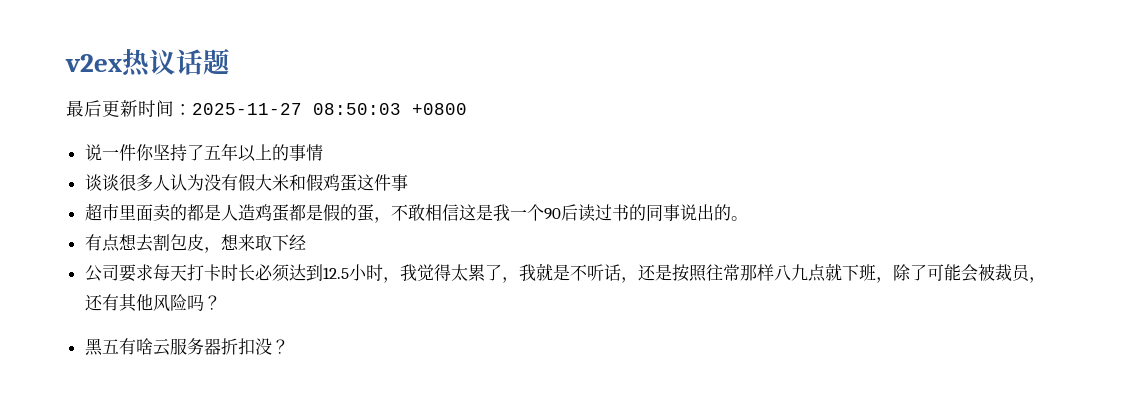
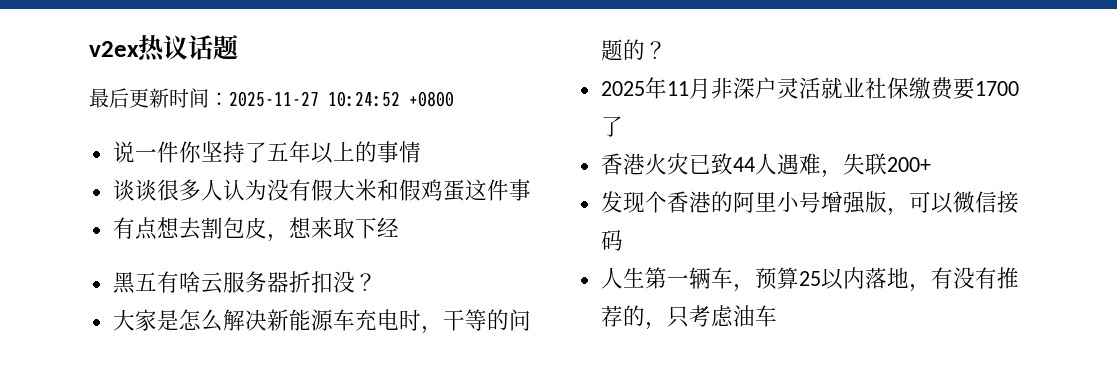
- 最后更新时间：2025-11-27 08:50:03 +0800
+ 最后更新时间：2025-11-27 10:24:52 +0800
- 超市里面卖的都是人造鸡蛋都是假的蛋，不敢相信这是我一个90后读过书的同事说出的。
- 公司要求每天打卡时长必须达到12.5小时，我觉得太累了，我就是不听话，还是按照往常那样八九点就下班，除了可能会被裁员，还有其他风险吗？
+ 大家是怎么解决新能源车充电时，干等的问题的？
+ 2025年11月非深户灵活就业社保缴费要1700了
+ 香港火灾已致44人遇难，失联200+
+ 发现个香港的阿里小号增强版，可以微信接码
+ 人生第一辆车，预算25以内落地，有没有推荐的，只考虑油车

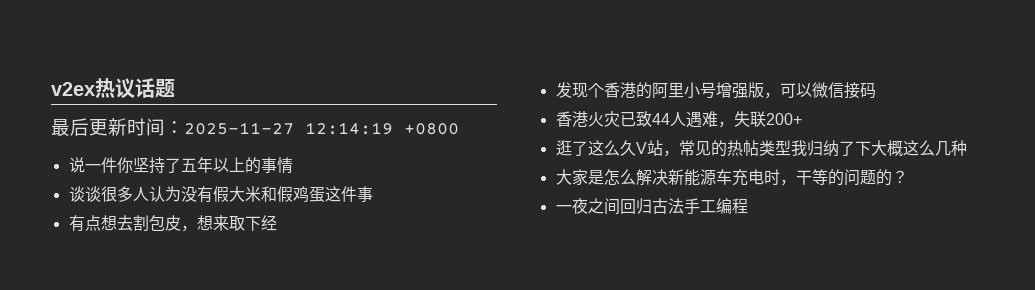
- 最后更新时间：2025-11-27 10:24:52 +0800
+ 最后更新时间：2025-11-27 12:14:19 +0800
- 黑五有啥云服务器折扣没？
+ 发现个香港的阿里小号增强版，可以微信接码
+ 香港火灾已致44人遇难，失联200+
+ 逛了这么久V站，常见的热帖类型我归纳了下大概这么几种
- 2025年11月非深户灵活就业社保缴费要1700了
- 香港火灾已致44人遇难，失联200+
- 发现个香港的阿里小号增强版，可以微信接码
- 人生第一辆车，预算25以内落地，有没有推荐的，只考虑油车
+ 一夜之间回归古法手工编程

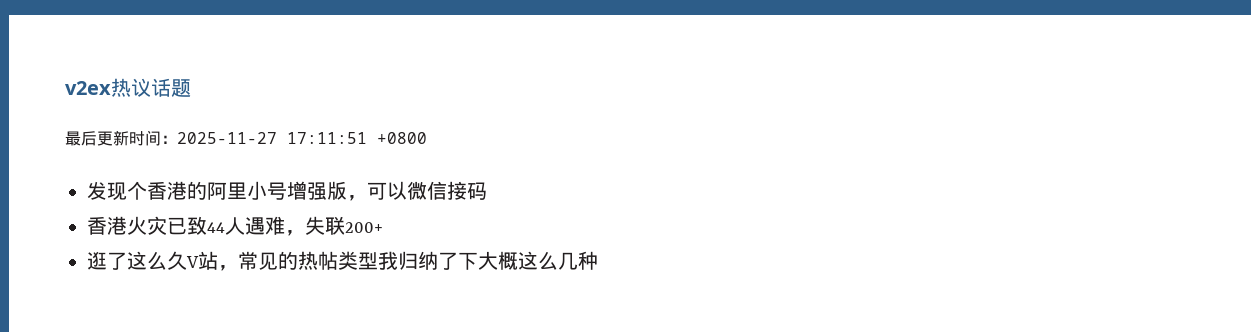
- 最后更新时间：2025-11-27 12:14:19 +0800
+ 最后更新时间：2025-11-27 17:11:51 +0800
- 说一件你坚持了五年以上的事情
- 谈谈很多人认为没有假大米和假鸡蛋这件事
- 有点想去割包皮，想来取下经
- 大家是怎么解决新能源车充电时，干等的问题的？
- 一夜之间回归古法手工编程

